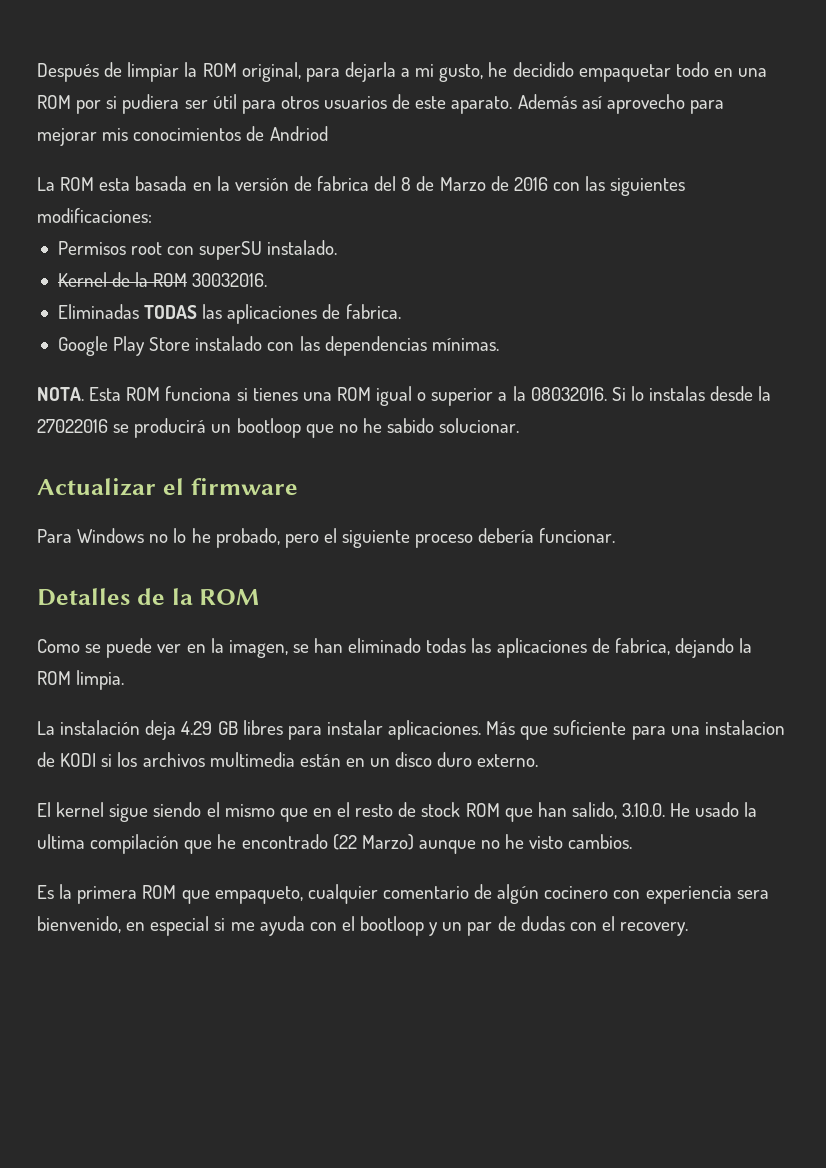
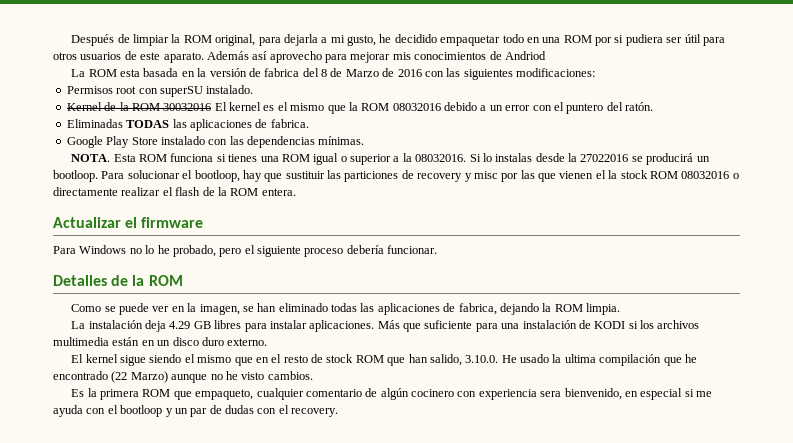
- Kernel de la ROM 30032016.
+ Kernel de la ROM 30032016 El kernel es el mismo que la ROM 08032016 debido a un error con el puntero del ratón.
- Si lo instalas desde la 27022016 se producirá un bootloop que no he sabido solucionar.
+ Si lo instalas desde la 27022016 se producirá un bootloop. Para solucionar el bootloop, hay que sustituir las particiones de recovery y misc por las que vienen el la stock ROM 08032016 o directamente realizar el flash de la ROM entera.
- Más que suficiente para una instalacion de KODI si los archivos multimedia están en un disco duro externo.
+ Más que suficiente para una instalación de KODI si los archivos multimedia están en un disco duro externo.

